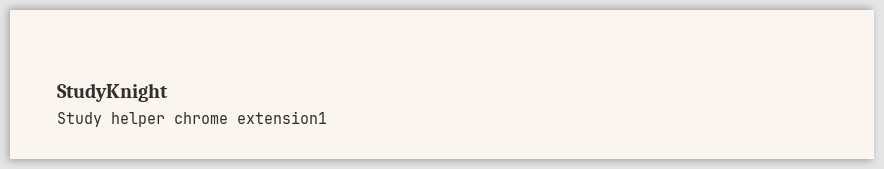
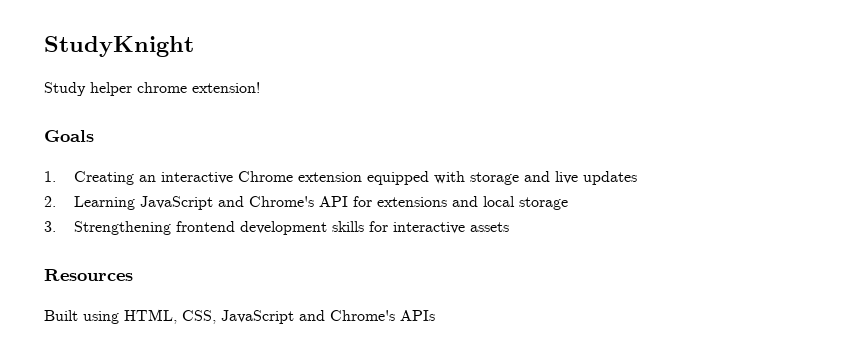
- Study helper chrome extension1
+ Study helper chrome extension!
+ Goals
+ 1. Creating an interactive Chrome extension equipped with storage and live updates
+ 2. Learning JavaScript and Chrome's API for extensions and local storage
+ 3. Strengthening frontend development skills for interactive assets
+ Resources
+ Built using HTML, CSS, JavaScript and Chrome's APIs

